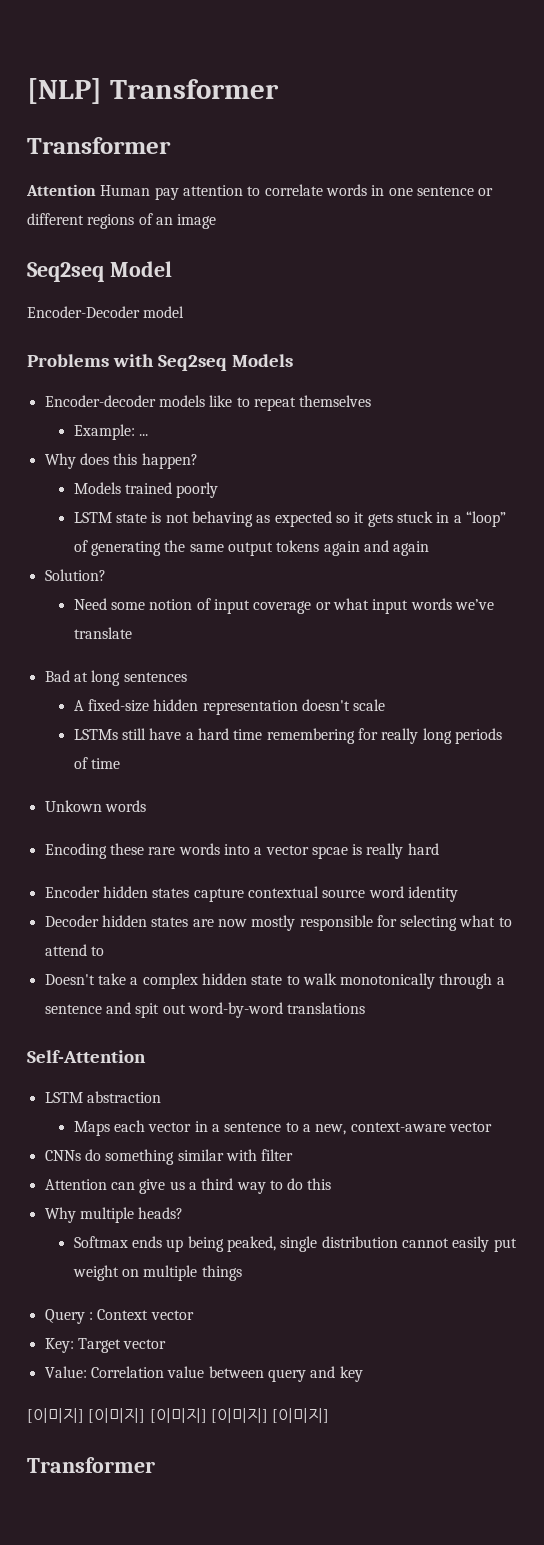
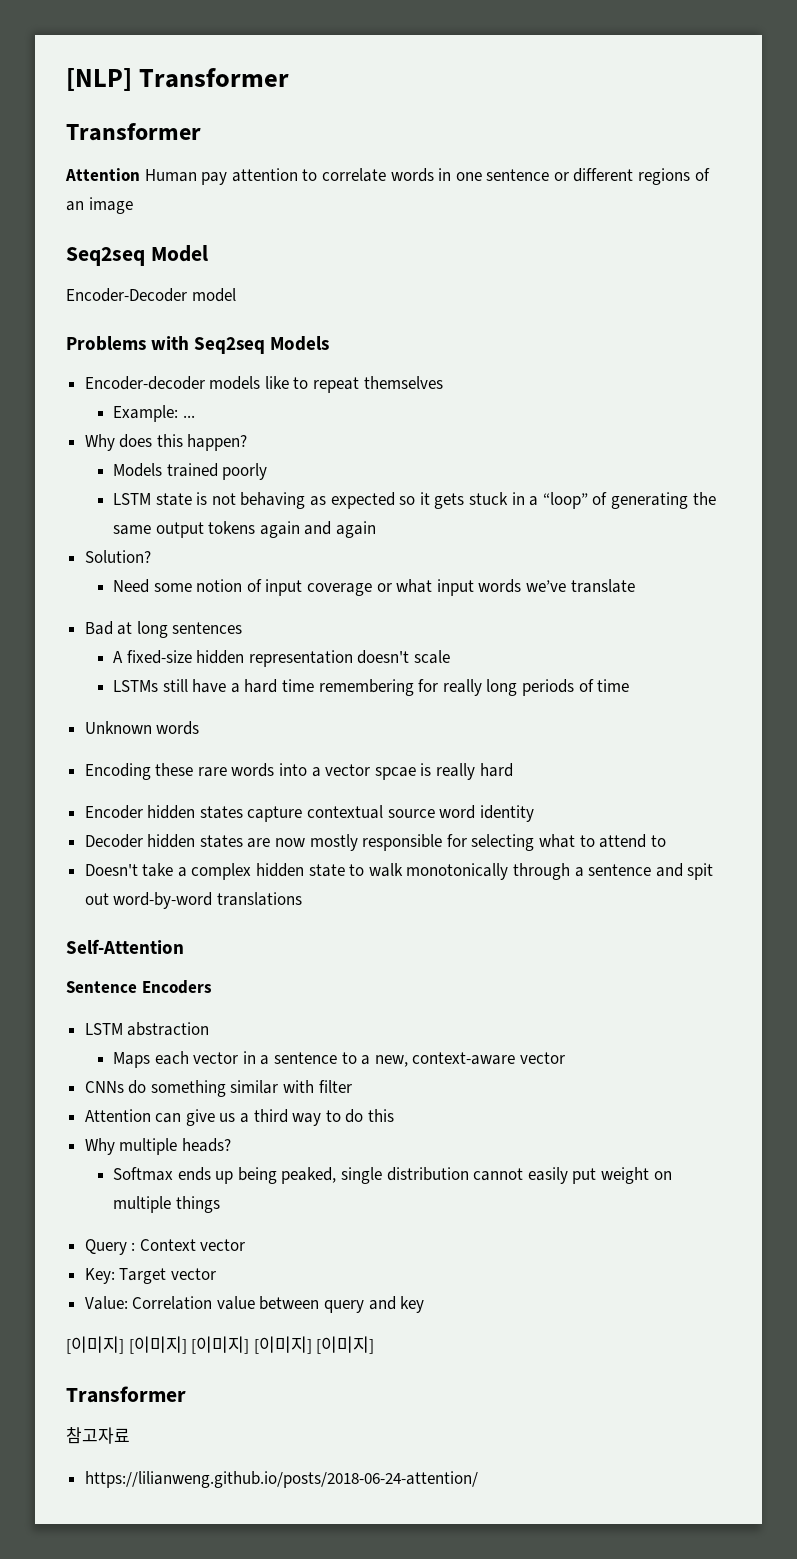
- Unkown words
+ Unknown words
+ Sentence Encoders
+ 참고자료
+ https://lilianweng.github.io/posts/2018-06-24-attention/

